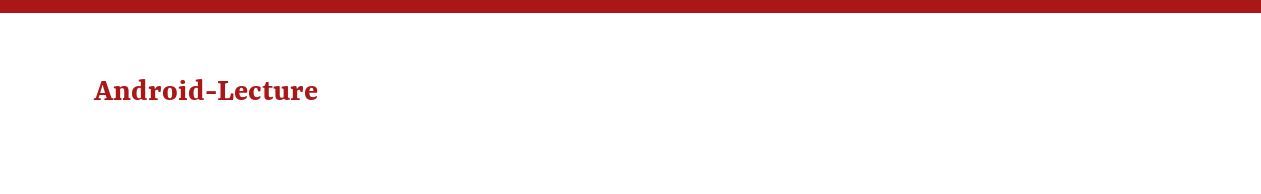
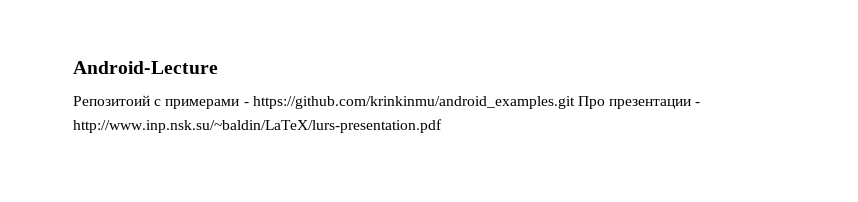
+ Репозитоий с примерами - https://github.com/krinkinmu/android_examples.git Про презентации - http://www.inp.nsk.su/~baldin/LaTeX/lurs-presentation.pdf

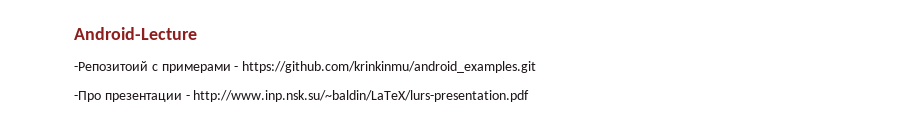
- Репозитоий с примерами - https://github.com/krinkinmu/android_examples.git Про презентации - http://www.inp.nsk.su/~baldin/LaTeX/lurs-presentation.pdf
+ -Репозитоий с примерами - https://github.com/krinkinmu/android_examples.git
+ -Про презентации - http://www.inp.nsk.su/~baldin/LaTeX/lurs-presentation.pdf

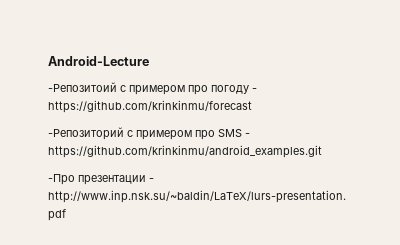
- -Репозитоий с примерами - https://github.com/krinkinmu/android_examples.git
+ -Репозитоий с примером про погоду - https://github.com/krinkinmu/forecast
+ -Репозиторий с примером про SMS - https://github.com/krinkinmu/android_examples.git

